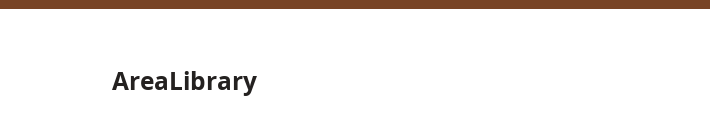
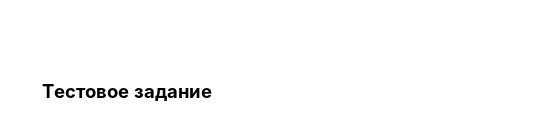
- AreaLibrary
+ Тестовое задание

